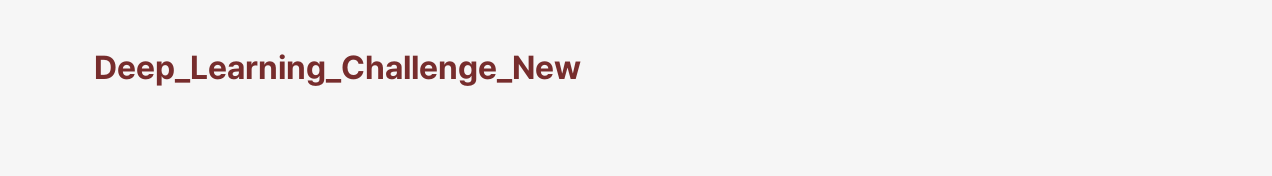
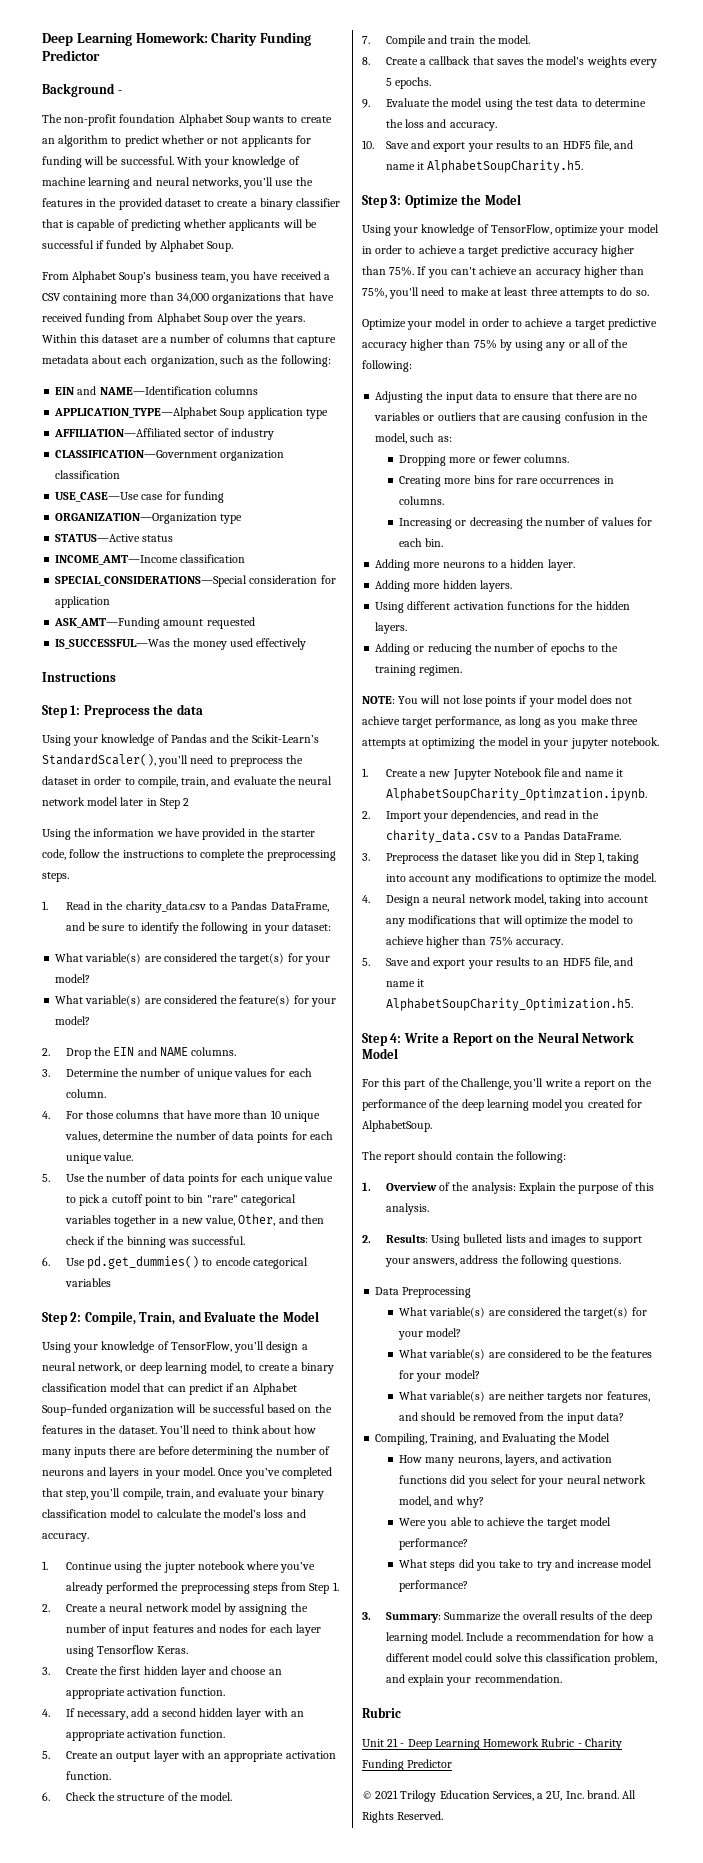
- Deep_Learning_Challenge_New
+ Deep Learning Homework: Charity Funding Predictor
+ Background -
+ The non-profit foundation Alphabet Soup wants to create an algorithm to predict whether or not applicants for funding will be successful. With your knowledge of machine learning and neural networks, you’ll use the features in the provided dataset to create a binary classifier that is capable of predicting whether applicants will be successful if funded by Alphabet Soup.
+ From Alphabet Soup’s business team, you have received a CSV containing more than 34,000 organizations that have received funding from Alphabet Soup over the years. Within this dataset are a number of columns that capture metadata about each organization, such as the following:
+ EIN and NAME—Identification columns
+ APPLICATION_TYPE—Alphabet Soup application type
+ AFFILIATION—Affiliated sector of industry
+ CLASSIFICATION—Government organization classification
+ USE_CASE—Use case for funding
+ ORGANIZATION—Organization type
+ STATUS—Active status
+ INCOME_AMT—Income classification
+ SPECIAL_CONSIDERATIONS—Special consideration for application
+ ASK_AMT—Funding amount requested
+ IS_SUCCESSFUL—Was the money used effectively
+ Instructions
+ Step 1: Preprocess the data
+ Using your knowledge of Pandas and the Scikit-Learn’s StandardScaler(), you’ll need to preprocess the dataset in order to compile, train, and evaluate the neural network model later in Step 2
+ Using the information we have provided in the starter code, follow the instructions to complete the preprocessing steps.
+ 1. Read in the charity_data.csv to a Pandas DataFrame, and be sure to identify the following in your dataset:
+ What variable(s) are considered the target(s) for your model?
+ What variable(s) are considered the feature(s) for your model?
+ 2. Drop the EIN and NAME columns.
+ 3. Determine the number of unique values for each column.
+ 4. For those columns that have more than 10 unique values, determine the number of data points for each unique value.
+ 5. Use the number of data points for each unique value to pick a cutoff point to bin "rare" categorical variables together in a new value, Other, and then check if the binning was successful.
+ 6. Use pd.get_dummies() to encode categorical variables
+ Step 2: Compile, Train, and Evaluate the Model
+ Using your knowledge of TensorFlow, you’ll design a neural network, or deep learning model, to create a binary classification model that can predict if an Alphabet Soup–funded organization will be successful based on the features in the dataset. You’ll need to think about how many inputs there are before determining the number of neurons and layers in your model. Once you’ve completed that step, you’ll compile, train, and evaluate your binary classification model to calculate the model’s loss and accuracy.
+ 1. Continue using the jupter notebook where you’ve already performed the preprocessing steps from Step 1.
+ 2. Create a neural network model by assigning the number of input features and nodes for each layer using Tensorflow Keras.
+ 3. Create the first hidden layer and choose an appropriate activation function.
+ 4. If necessary, add a second hidden layer with an appropriate activation function.
+ 5. Create an output layer with an appropriate activation function.
+ 6. Check the structure of the model.
+ 7. Compile and train the model.
+ 8. Create a callback that saves the model's weights every 5 epochs.
+ 9. Evaluate the model using the test data to determine the loss and accuracy.
+ 10. Save and export your results to an HDF5 file, and name it AlphabetSoupCharity.h5.
+ Step 3: Optimize the Model
+ Using your knowledge of TensorFlow, optimize your model in order to achieve a target predictive accuracy higher than 75%. If you can't achieve an accuracy higher than 75%, you'll need to make at least three attempts to do so.
+ Optimize your model in order to achieve a target predictive accuracy higher than 75% by using any or all of the following:
+ Adjusting the input data to ensure that there are no variables or outliers that are causing confusion in the model, such as:
+ Dropping more or fewer columns.
+ Creating more bins for rare occurrences in columns.
+ Increasing or decreasing the number of values for each bin.
+ Adding more neurons to a hidden layer.
+ Adding more hidden layers.
+ Using different activation functions for the hidden layers.
+ Adding or reducing the number of epochs to the training regimen.
+ NOTE: You will not lose points if your model does not achieve target performance, as long as you make three attempts at optimizing the model in your jupyter notebook.
+ 1. Create a new Jupyter Notebook file and name it AlphabetSoupCharity_Optimzation.ipynb.
+ 2. Import your dependencies, and read in the charity_data.csv to a Pandas DataFrame.
+ 3. Preprocess the dataset like you did in Step 1, taking into account any modifications to optimize the model.
+ 4. Design a neural network model, taking into account any modifications that will optimize the model to achieve higher than 75% accuracy.
+ 5. Save and export your results to an HDF5 file, and name it AlphabetSoupCharity_Optimization.h5.
+ Step 4: Write a Report on the Neural Network Model
+ For this part of the Challenge, you’ll write a report on the performance of the deep learning model you created for AlphabetSoup.
+ The report should contain the following:
+ 1. Overview of the analysis: Explain the purpose of this analysis.
+ 2. Results: Using bulleted lists and images to support your answers, address the following questions.
+ Data Preprocessing
+ What variable(s) are considered the target(s) for your model?
+ What variable(s) are considered to be the features for your model?
+ What variable(s) are neither targets nor features, and should be removed from the input data?
+ Compiling, Training, and Evaluating the Model
+ How many neurons, layers, and activation functions did you select for your neural network model, and why?
+ Were you able to achieve the target model performance?
+ What steps did you take to try and increase model performance?
+ 3. Summary: Summarize the overall results of the deep learning model. Include a recommendation for how a different model could solve this classification problem, and explain your recommendation.
+ Rubric
+ Unit 21 - Deep Learning Homework Rubric - Charity Funding Predictor
+ © 2021 Trilogy Education Services, a 2U, Inc. brand. All Rights Reserved.

